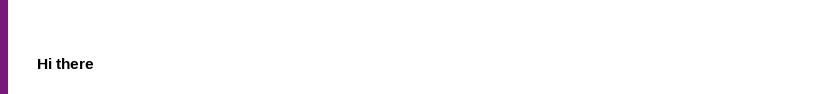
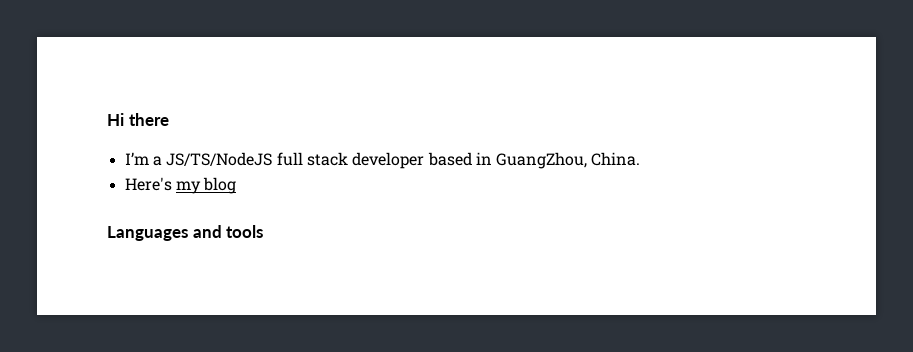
+ I’m a JS/TS/NodeJS full stack developer based in GuangZhou, China.
+ Here's my blog
+ Languages and tools

